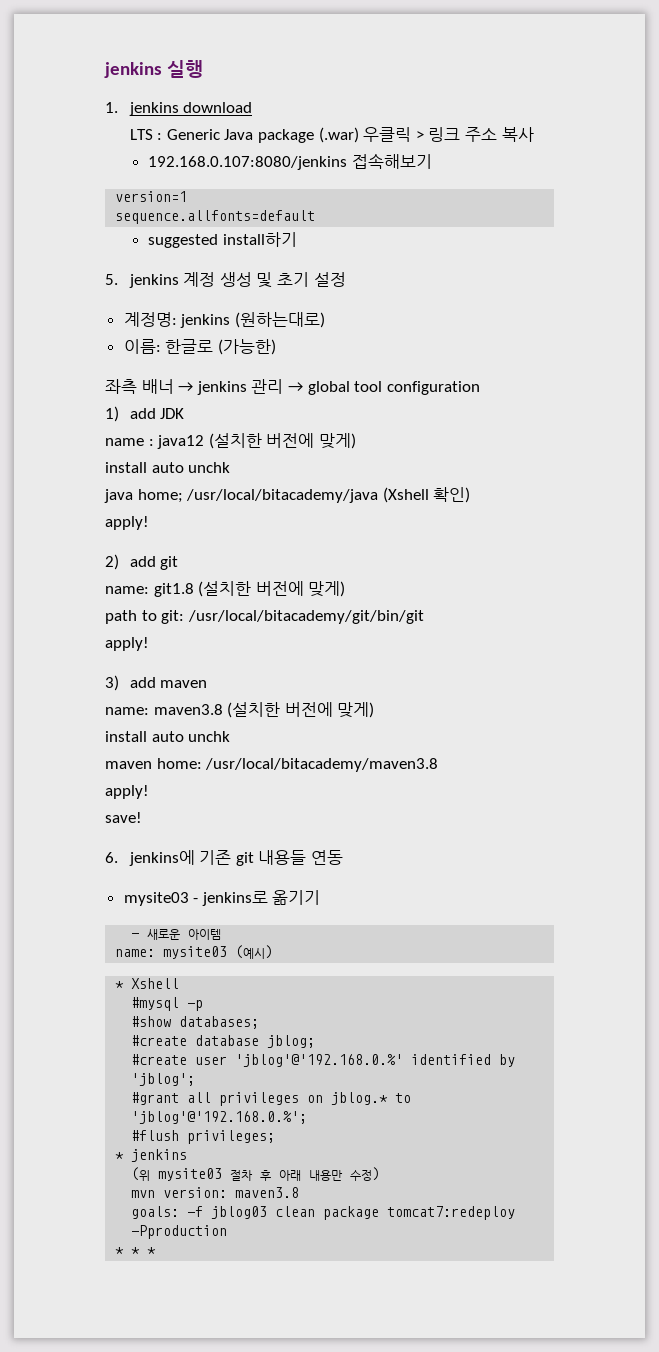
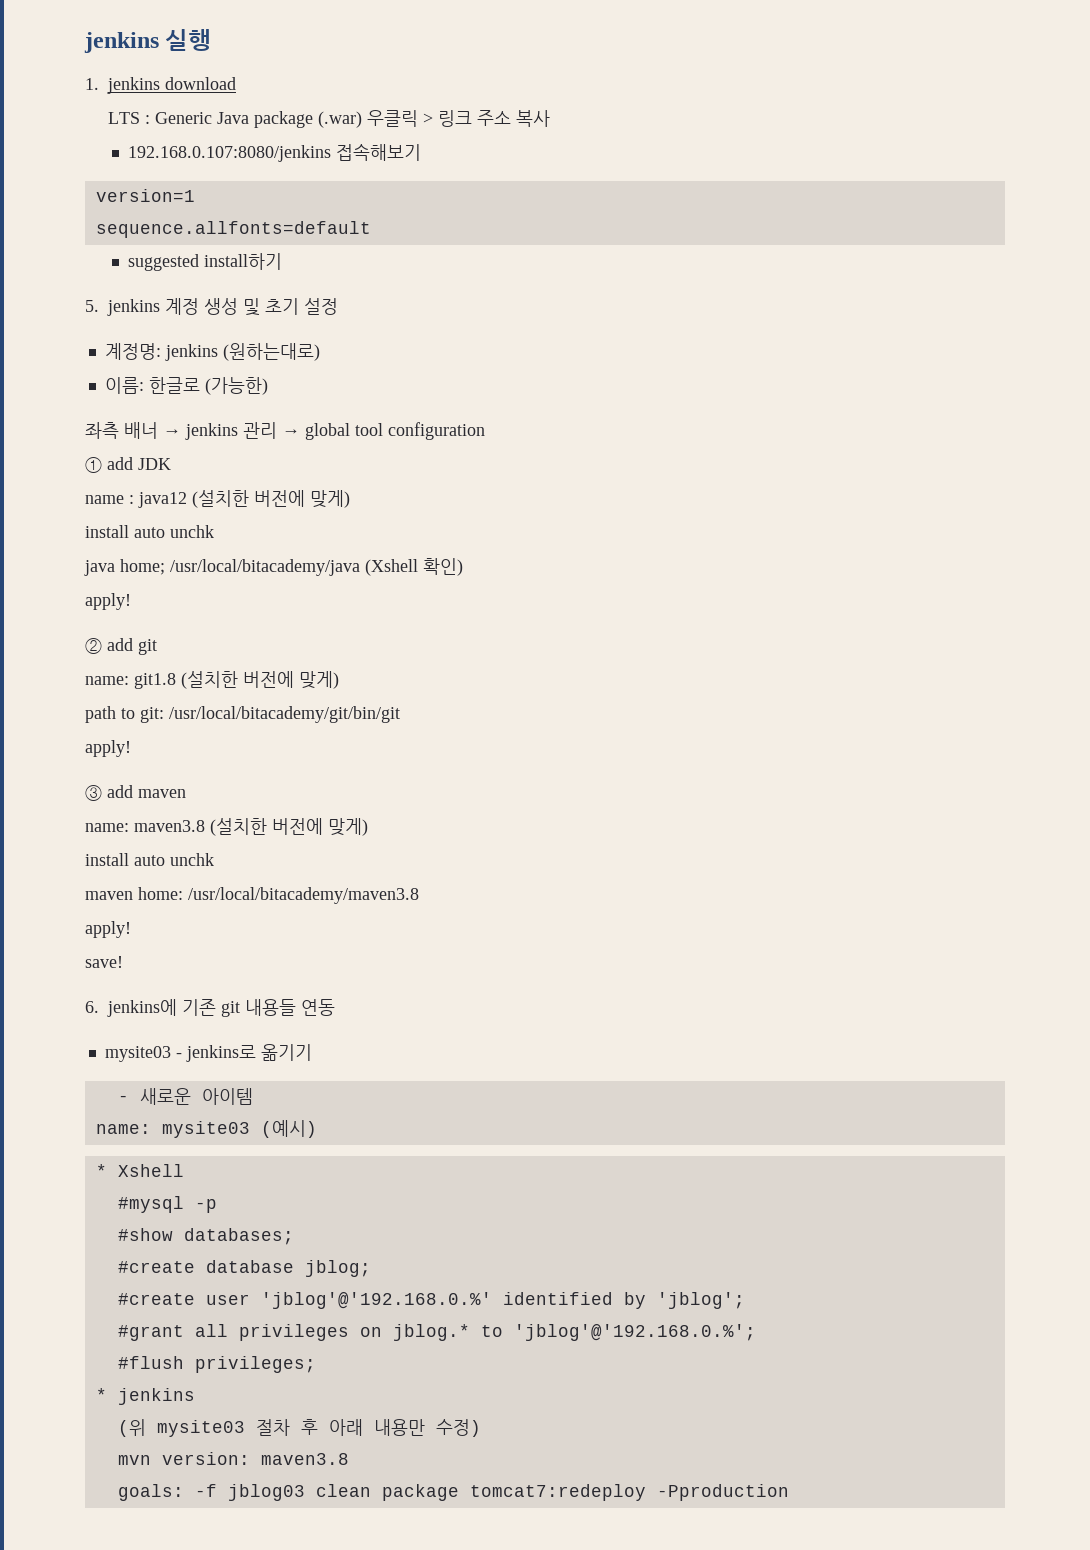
- 1) add JDK
+ ① add JDK
- 2) add git
+ ② add git
- 3) add maven
+ ③ add maven
- * * *

